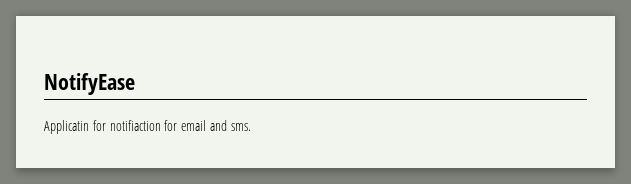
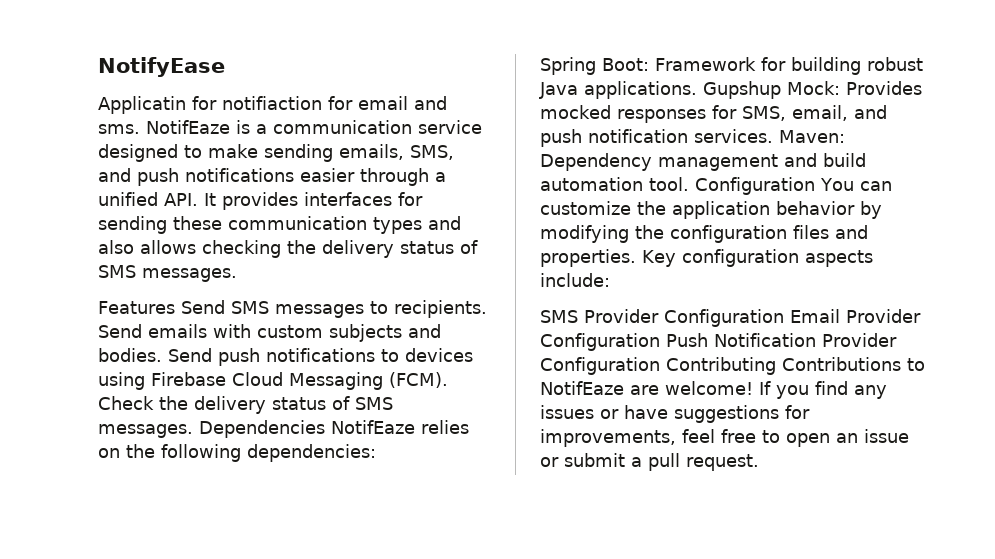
+ NotifEaze is a communication service designed to make sending emails, SMS, and push notifications easier through a unified API. It provides interfaces for sending these communication types and also allows checking the delivery status of SMS messages.
+ Features Send SMS messages to recipients. Send emails with custom subjects and bodies. Send push notifications to devices using Firebase Cloud Messaging (FCM). Check the delivery status of SMS messages. Dependencies NotifEaze relies on the following dependencies:
+ Spring Boot: Framework for building robust Java applications. Gupshup Mock: Provides mocked responses for SMS, email, and push notification services. Maven: Dependency management and build automation tool. Configuration You can customize the application behavior by modifying the configuration files and properties. Key configuration aspects include:
+ SMS Provider Configuration Email Provider Configuration Push Notification Provider Configuration Contributing Contributions to NotifEaze are welcome! If you find any issues or have suggestions for improvements, feel free to open an issue or submit a pull request.

